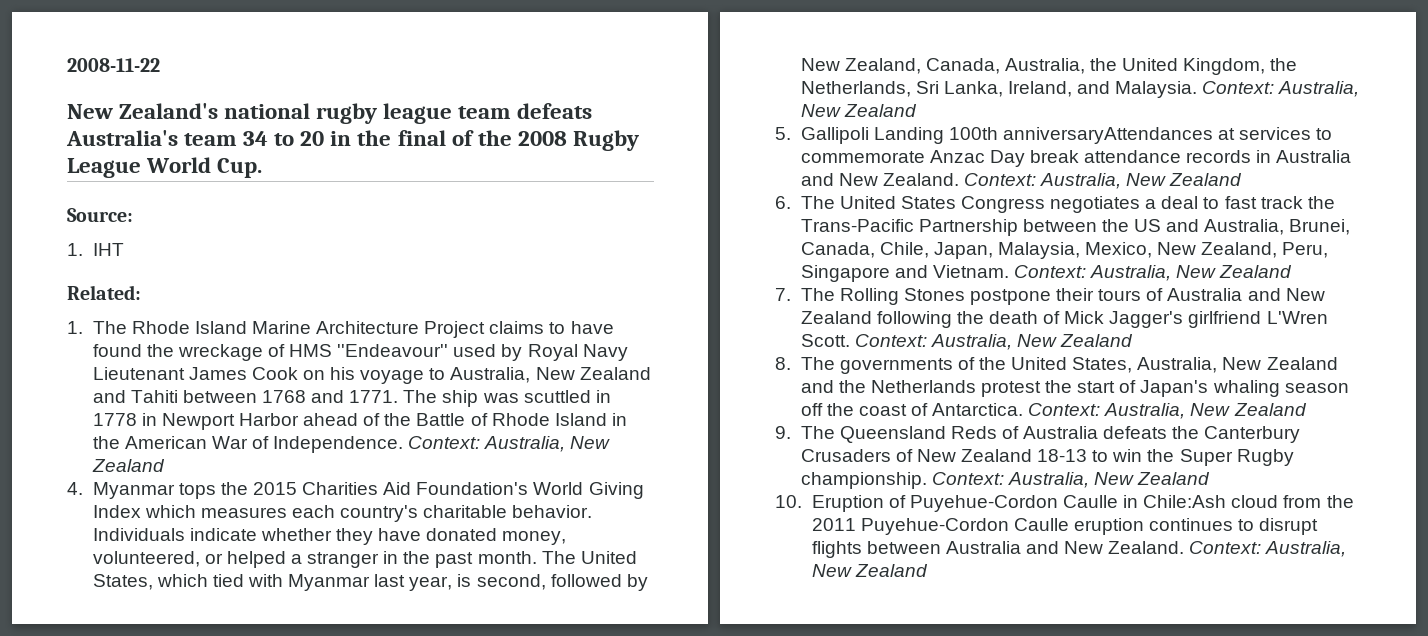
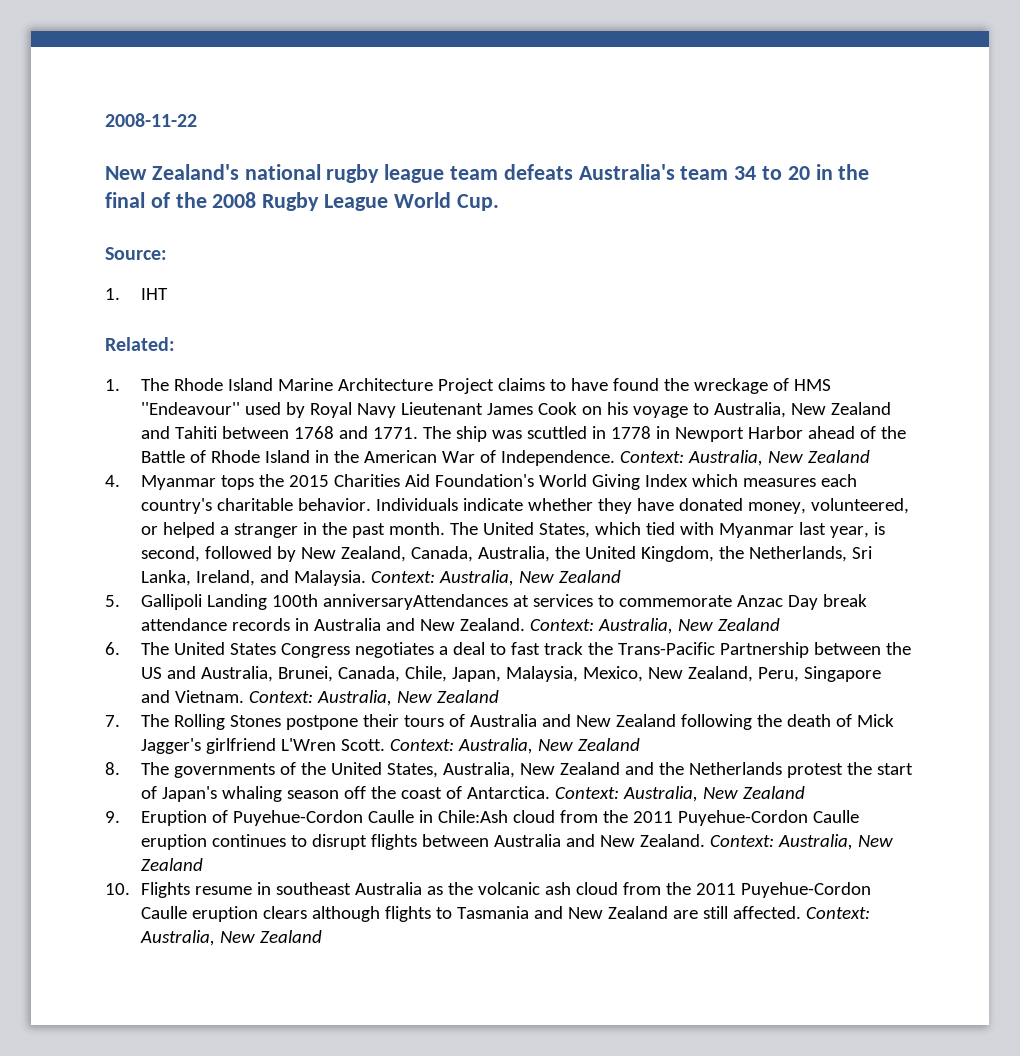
- 9. The Queensland Reds of Australia defeats the Canterbury Crusaders of New Zealand 18-13 to win the Super Rugby championship. Context: Australia, New Zealand
- 10. Eruption of Puyehue-Cordon Caulle in Chile:Ash cloud from the 2011 Puyehue-Cordon Caulle eruption continues to disrupt flights between Australia and New Zealand.
+ 9. Eruption of Puyehue-Cordon Caulle in Chile:Ash cloud from the 2011 Puyehue-Cordon Caulle eruption continues to disrupt flights between Australia and New Zealand.
+ 10. Flights resume in southeast Australia as the volcanic ash cloud from the 2011 Puyehue-Cordon Caulle eruption clears although flights to Tasmania and New Zealand are still affected. Context: Australia, New Zealand

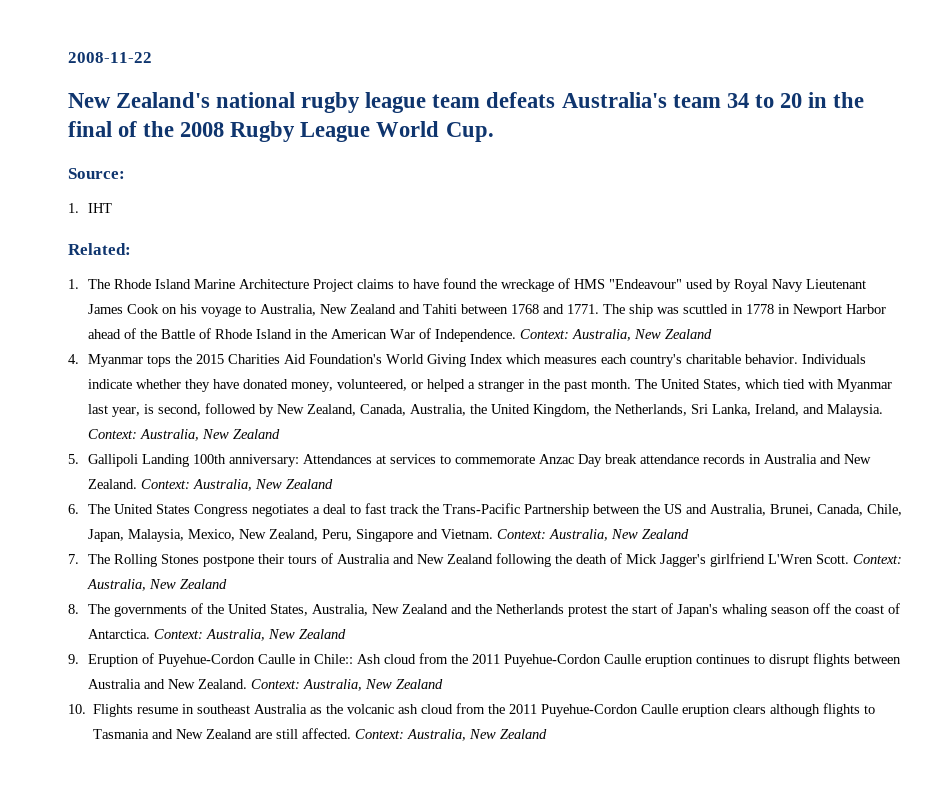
- 1. The Rhode Island Marine Architecture Project claims to have found the wreckage of HMS ''Endeavour'' used by Royal Navy Lieutenant James Cook on his voyage to Australia, New Zealand and Tahiti between 1768 and 1771.
+ 1. The Rhode Island Marine Architecture Project claims to have found the wreckage of HMS "Endeavour" used by Royal Navy Lieutenant James Cook on his voyage to Australia, New Zealand and Tahiti between 1768 and 1771.
- 5. Gallipoli Landing 100th anniversaryAttendances at services to commemorate Anzac Day break attendance records in Australia and New Zealand.
+ 5. Gallipoli Landing 100th anniversary: Attendances at services to commemorate Anzac Day break attendance records in Australia and New Zealand.
- 9. Eruption of Puyehue-Cordon Caulle in Chile:Ash cloud from the 2011 Puyehue-Cordon Caulle eruption continues to disrupt flights between Australia and New Zealand.
+ 9. Eruption of Puyehue-Cordon Caulle in Chile:: Ash cloud from the 2011 Puyehue-Cordon Caulle eruption continues to disrupt flights between Australia and New Zealand.

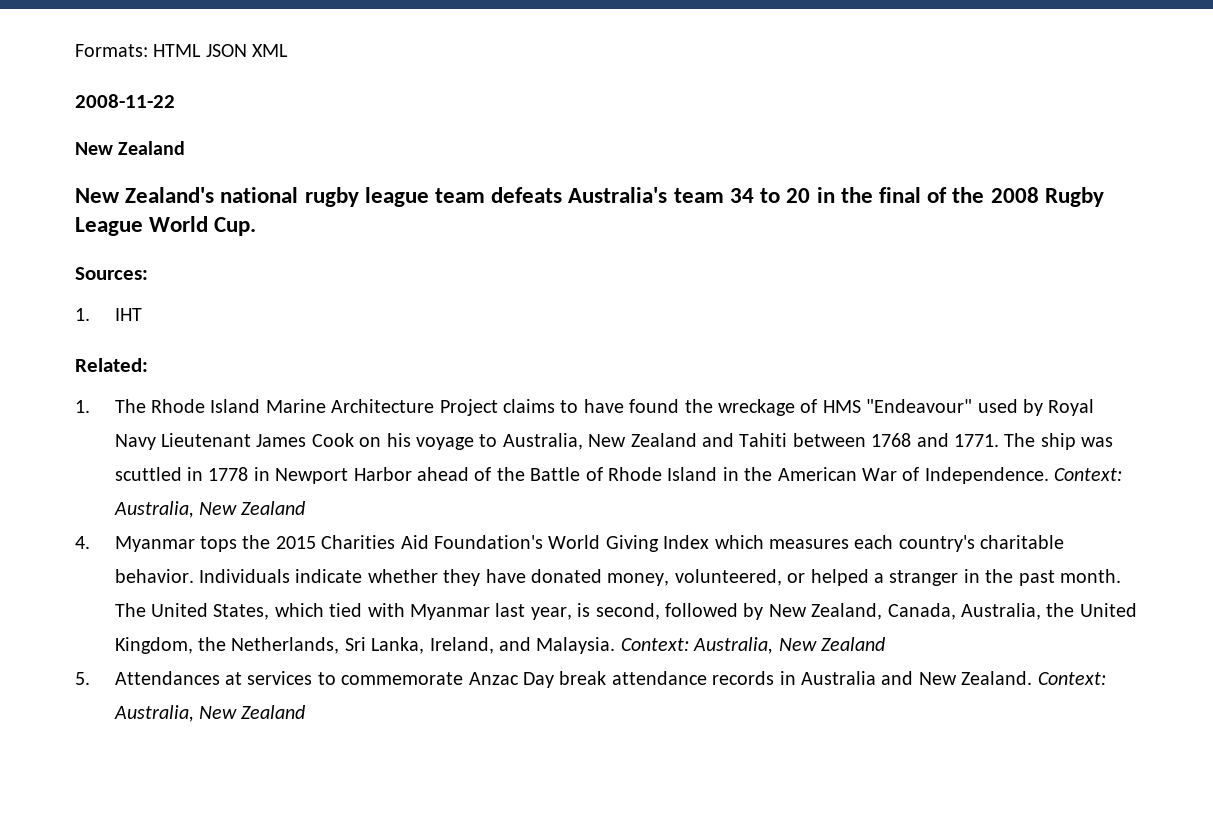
+ Formats: HTML JSON XML
  2008-11-22
+ New Zealand
- Source:
+ Sources:
- 5. Gallipoli Landing 100th anniversary: Attendances at services to commemorate Anzac Day break attendance records in Australia and New Zealand.
+ 5. Attendances at services to commemorate Anzac Day break attendance records in Australia and New Zealand.
- 6. The United States Congress negotiates a deal to fast track the Trans-Pacific Partnership between the US and Australia, Brunei, Canada, Chile, Japan, Malaysia, Mexico, New Zealand, Peru, Singapore and Vietnam. Context: Australia, New Zealand
- 7. The Rolling Stones postpone their tours of Australia and New Zealand following the death of Mick Jagger's girlfriend L'Wren Scott. Context: Australia, New Zealand
- 8. The governments of the United States, Australia, New Zealand and the Netherlands protest the start of Japan's whaling season off the coast of Antarctica. Context: Australia, New Zealand
- 9. Eruption of Puyehue-Cordon Caulle in Chile:: Ash cloud from the 2011 Puyehue-Cordon Caulle eruption continues to disrupt flights between Australia and New Zealand. Context: Australia, New Zealand
- 10. Flights resume in southeast Australia as the volcanic ash cloud from the 2011 Puyehue-Cordon Caulle eruption clears although flights to Tasmania and New Zealand are still affected. Context: Australia, New Zealand

